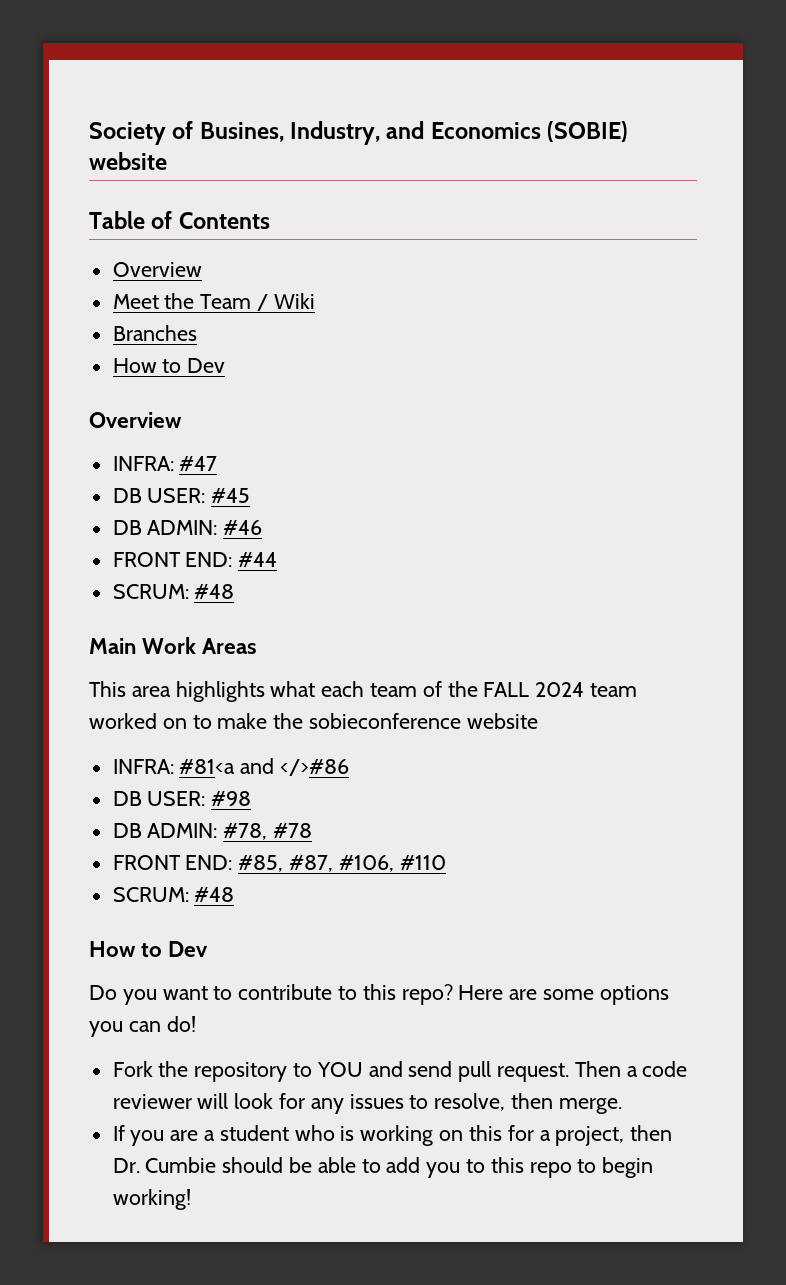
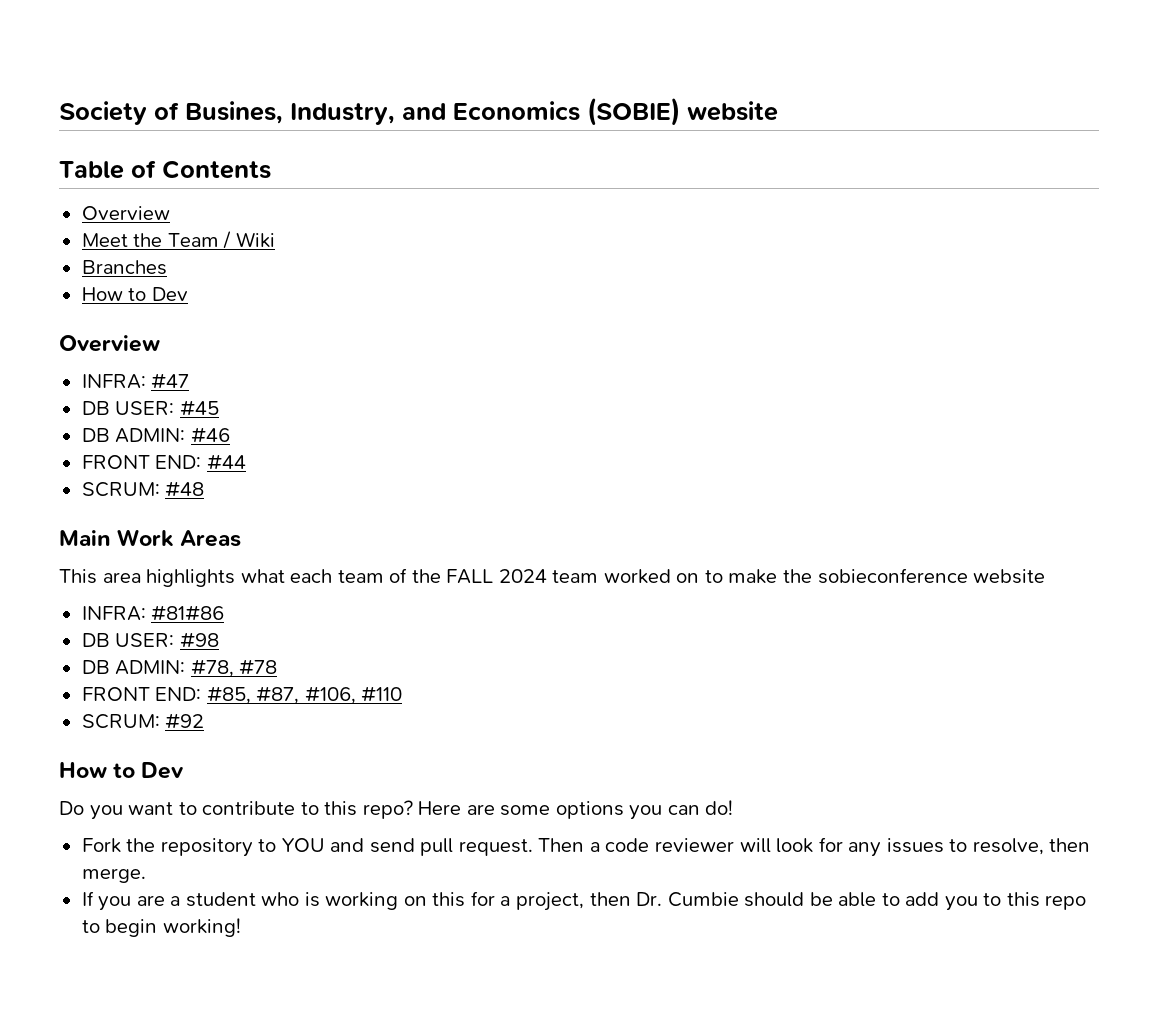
- INFRA: #81<a and </>#86
+ INFRA: #81#86
  FRONT END: #85, #87, #106, #110
- SCRUM: #48
+ SCRUM: #92

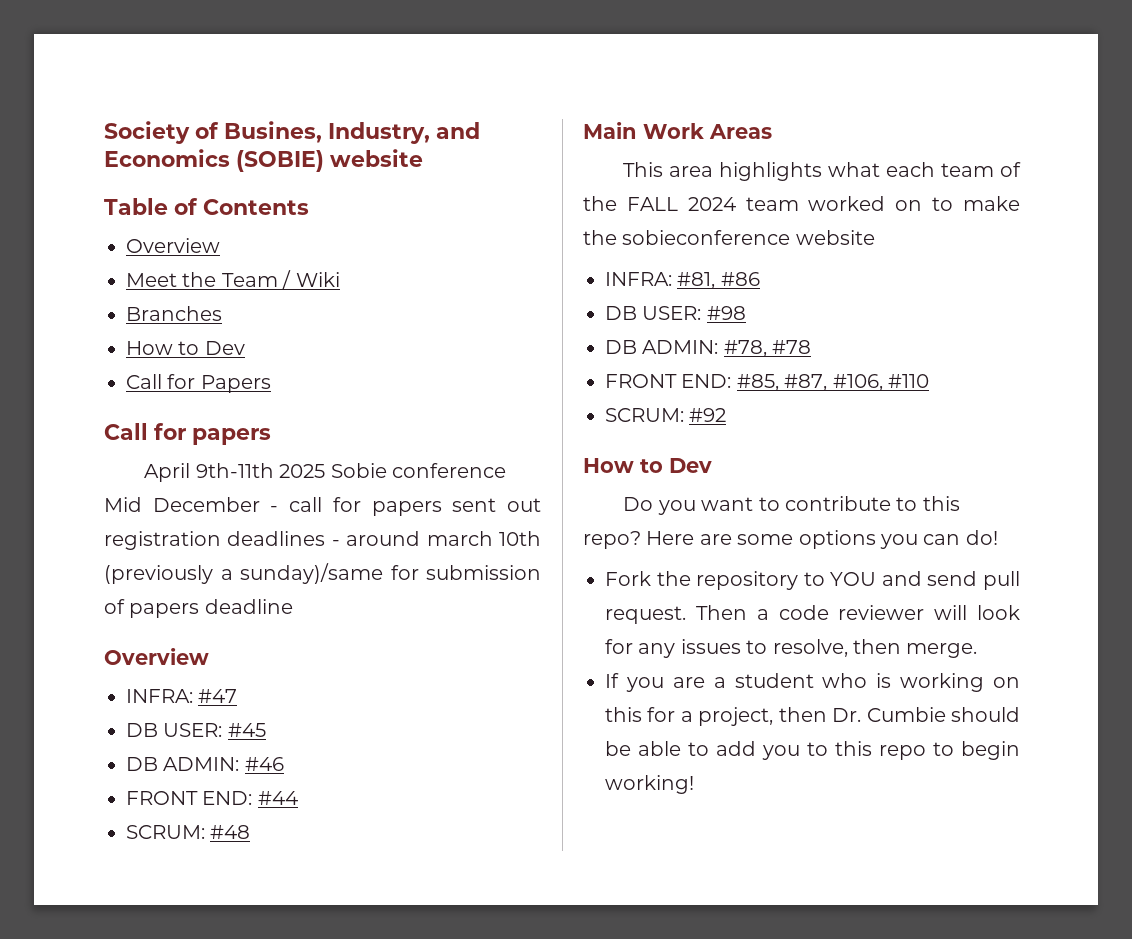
+ Call for Papers
+ Call for papers
+ April 9th-11th 2025 Sobie conference Mid December - call for papers sent out registration deadlines - around march 10th (previously a sunday)/same for submission of papers deadline
- INFRA: #81#86
+ INFRA: #81, #86

